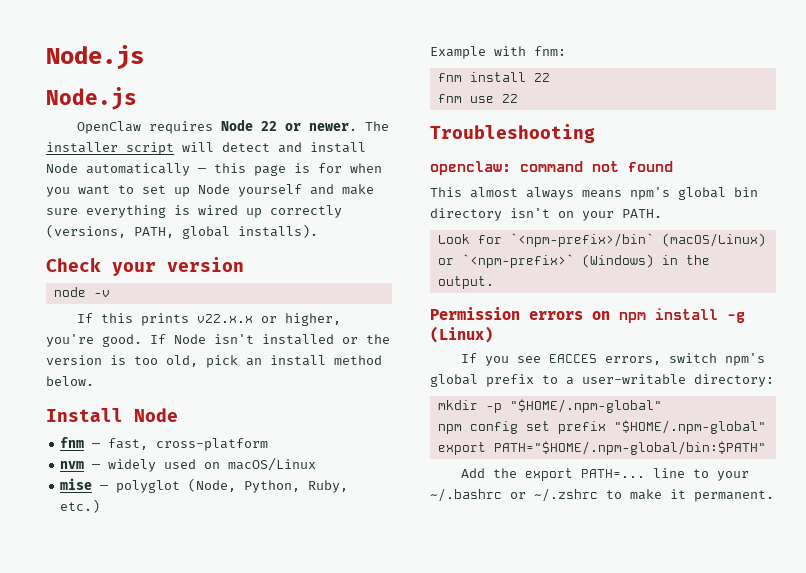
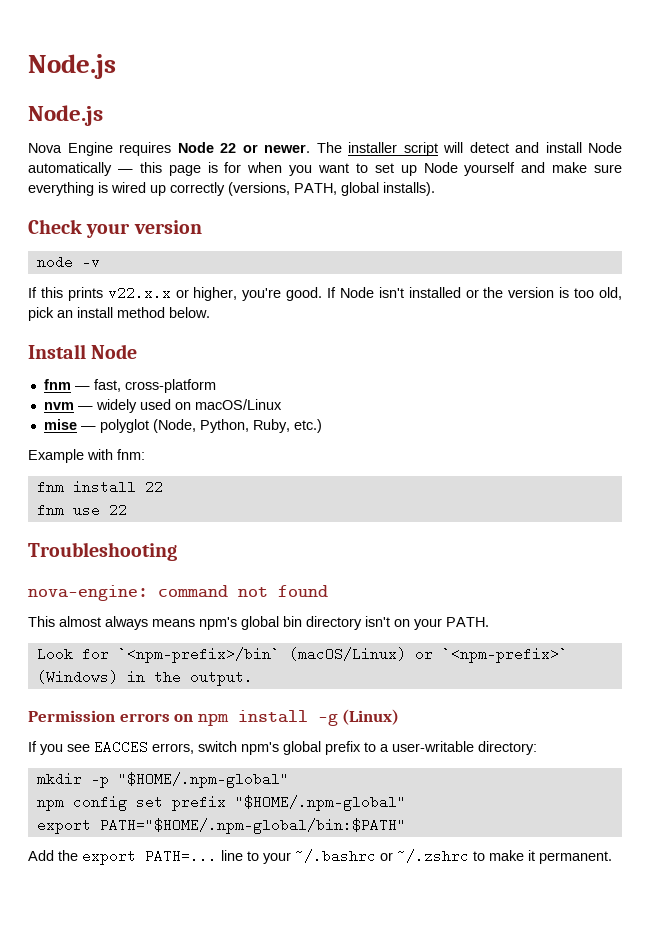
- OpenClaw requires Node 22 or newer.
+ Nova Engine requires Node 22 or newer.
- openclaw: command not found
+ nova-engine: command not found

